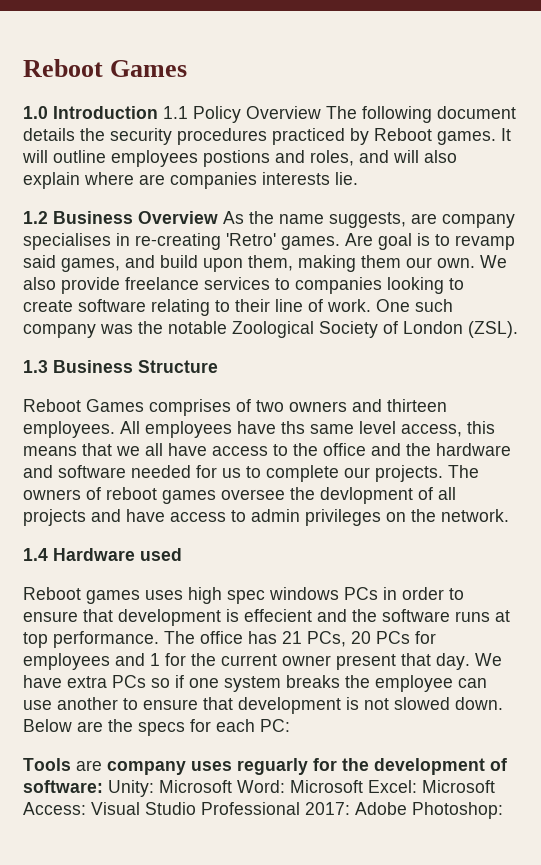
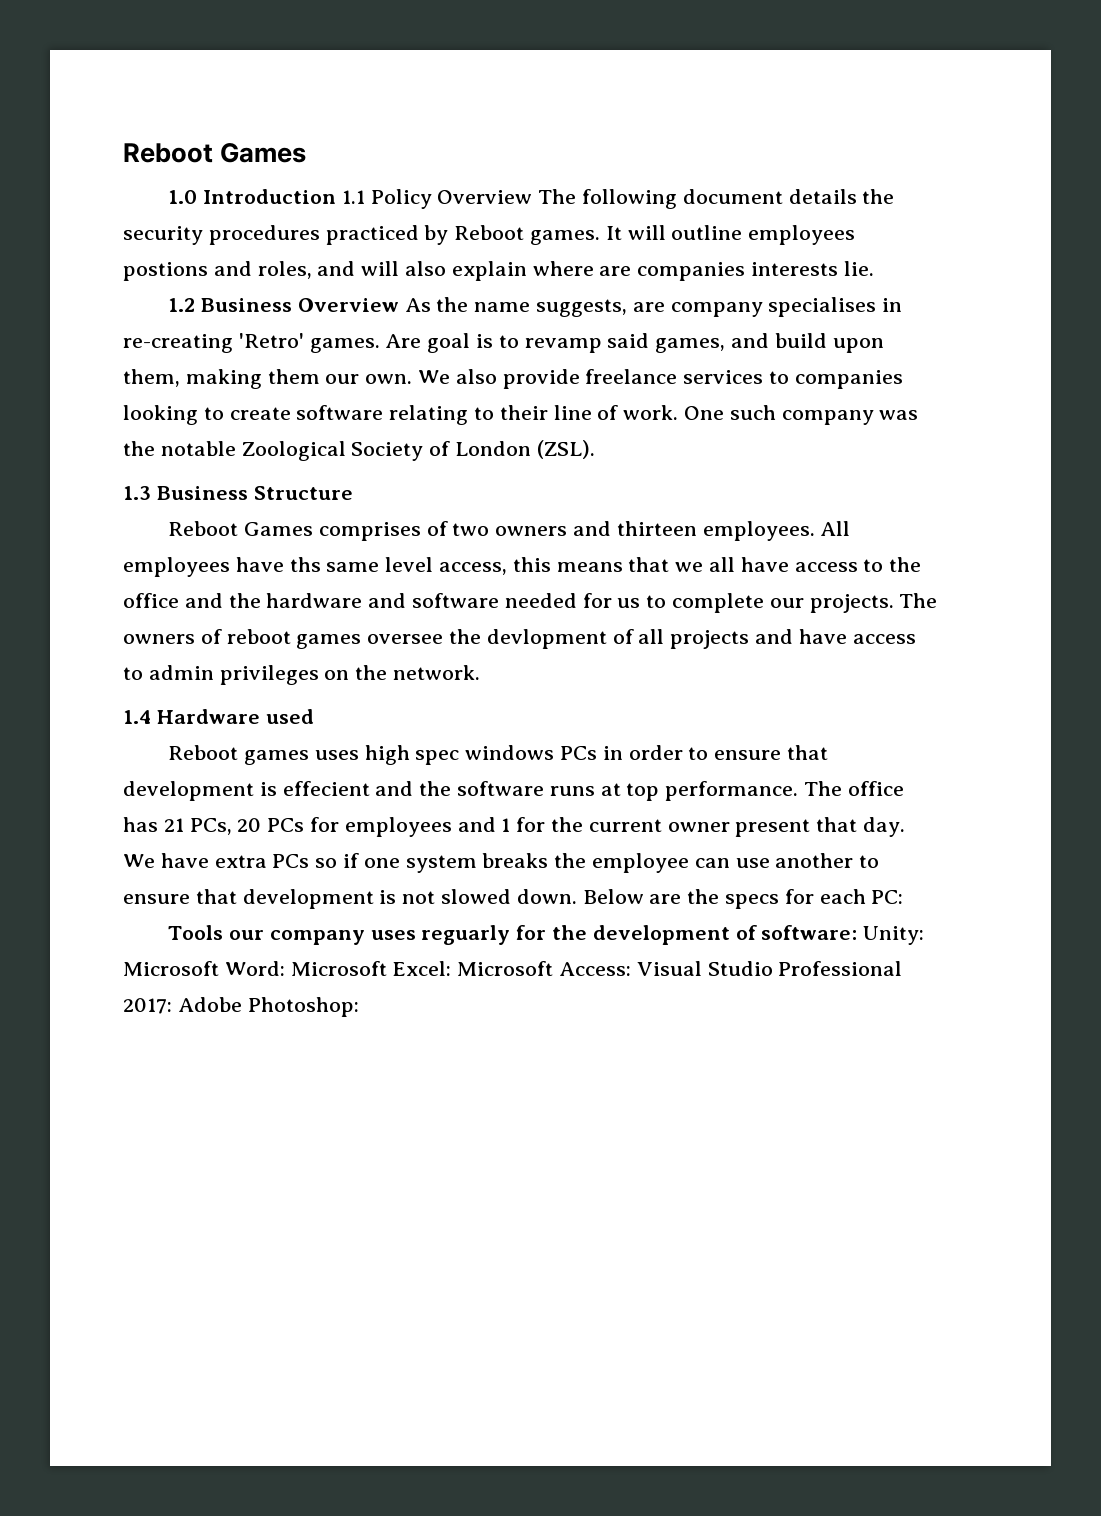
- Tools are company uses reguarly for the development of software: Unity: Microsoft Word: Microsoft Excel: Microsoft Access: Visual Studio Professional 2017: Adobe Photoshop:
+ Tools our company uses reguarly for the development of software: Unity: Microsoft Word: Microsoft Excel: Microsoft Access: Visual Studio Professional 2017: Adobe Photoshop:

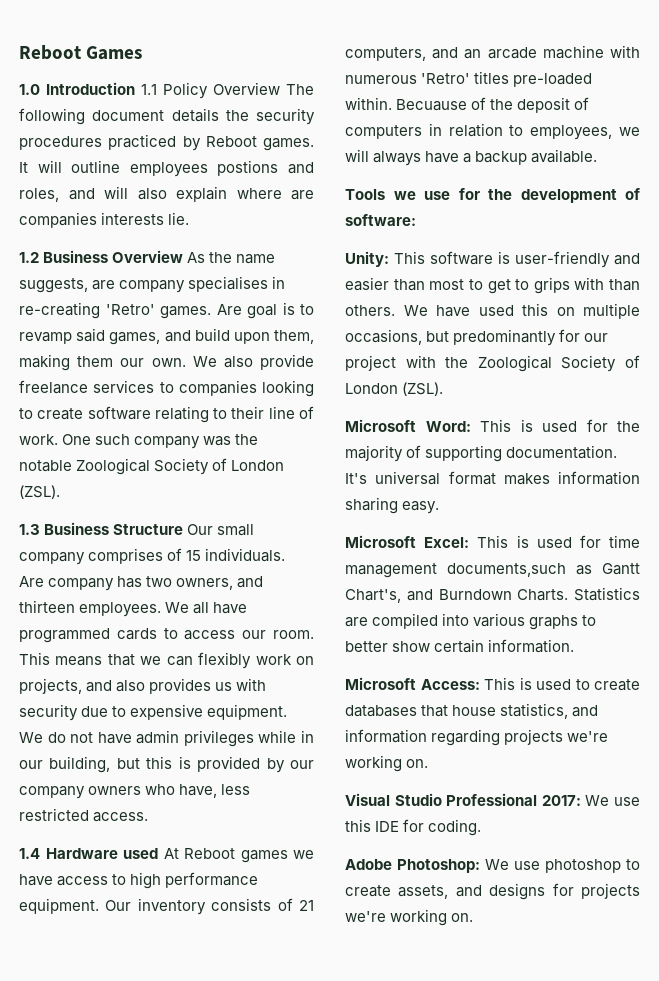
- 1.3 Business Structure
- Reboot Games comprises of two owners and thirteen employees. All employees have ths same level access, this means that we all have access to the office and the hardware and software needed for us to complete our projects. The owners of reboot games oversee the devlopment of all projects and have access to admin privileges on the network.
+ 1.3 Business Structure Our small company comprises of 15 individuals. Are company has two owners, and thirteen employees. We all have programmed cards to access our room. This means that we can flexibly work on projects, and also provides us with security due to expensive equipment. We do not have admin privileges while in our building, but this is provided by our company owners who have, less restricted access.
- 1.4 Hardware used
- Reboot games uses high spec windows PCs in order to ensure that development is effecient and the software runs at top performance. The office has 21 PCs, 20 PCs for employees and 1 for the current owner present that day. We have extra PCs so if one system breaks the employee can use another to ensure that development is not slowed down. Below are the specs for each PC:
- Tools our company uses reguarly for the development of software: Unity: Microsoft Word: Microsoft Excel: Microsoft Access: Visual Studio Professional 2017: Adobe Photoshop:
+ 1.4 Hardware used At Reboot games we have access to high performance equipment. Our inventory consists of 21 computers, and an arcade machine with numerous 'Retro' titles pre-loaded within. Becuause of the deposit of computers in relation to employees, we will always have a backup available.
+ Tools we use for the development of software:
+ Unity: This software is user-friendly and easier than most to get to grips with than others. We have used this on multiple occasions, but predominantly for our project with the Zoological Society of London (ZSL).
+ Microsoft Word: This is used for the majority of supporting documentation. It's universal format makes information sharing easy.
+ Microsoft Excel: This is used for time management documents,such as Gantt Chart's, and Burndown Charts. Statistics are compiled into various graphs to better show certain information.
+ Microsoft Access: This is used to create databases that house statistics, and information regarding projects we're working on.
+ Visual Studio Professional 2017: We use this IDE for coding.
+ Adobe Photoshop: We use photoshop to create assets, and designs for projects we're working on.

